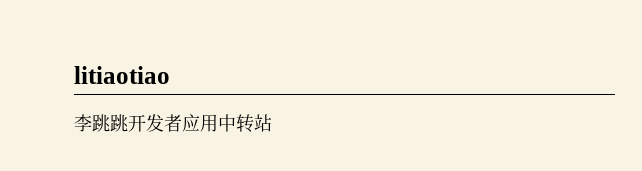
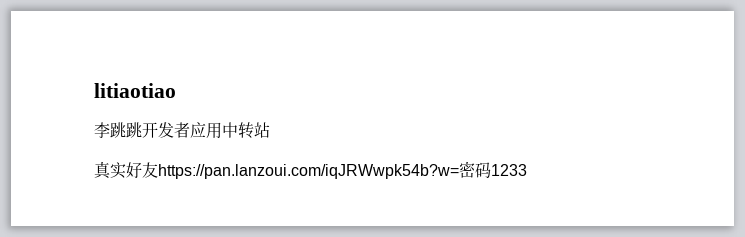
+ 真实好友https://pan.lanzoui.com/iqJRWwpk54b?w=密码1233

